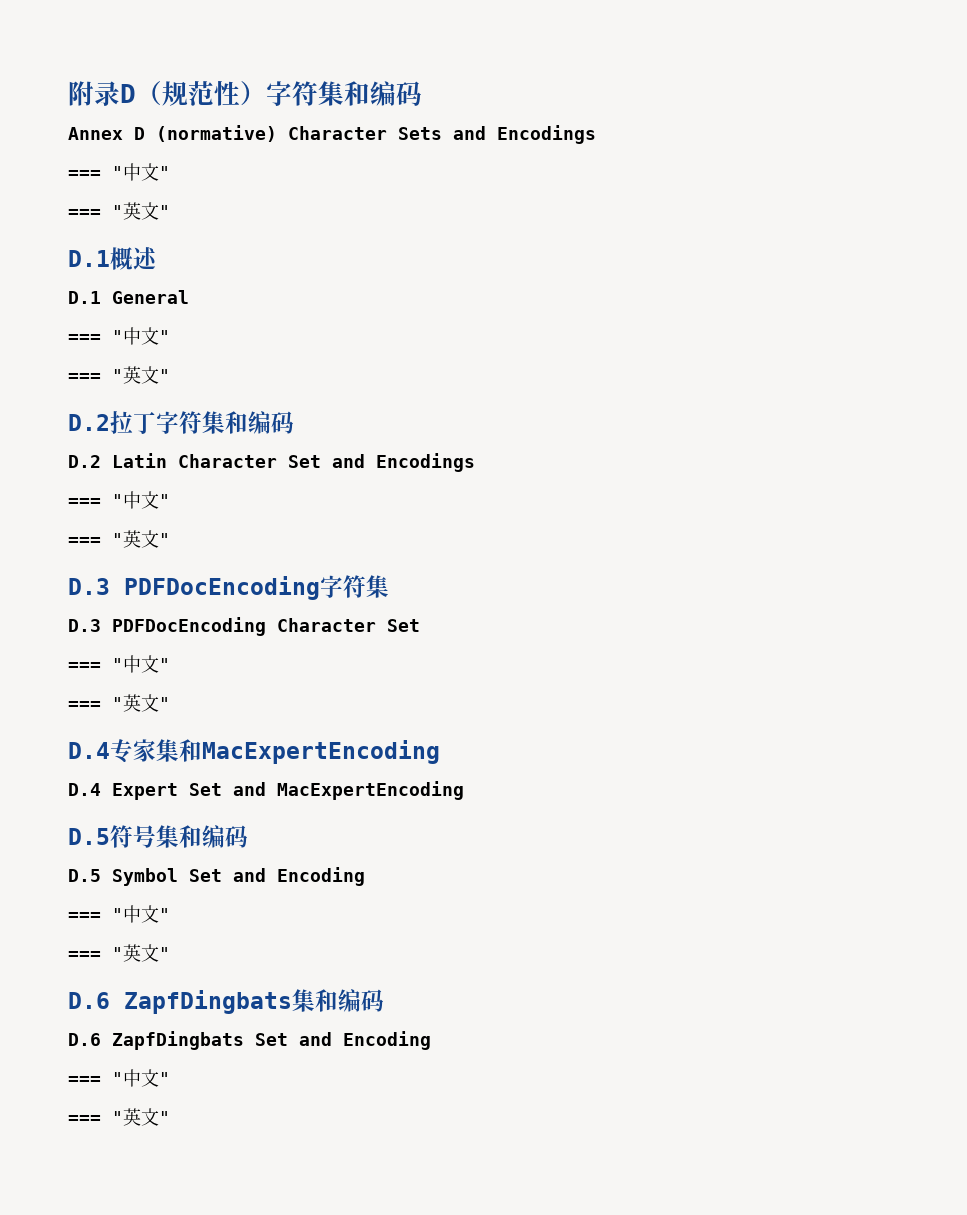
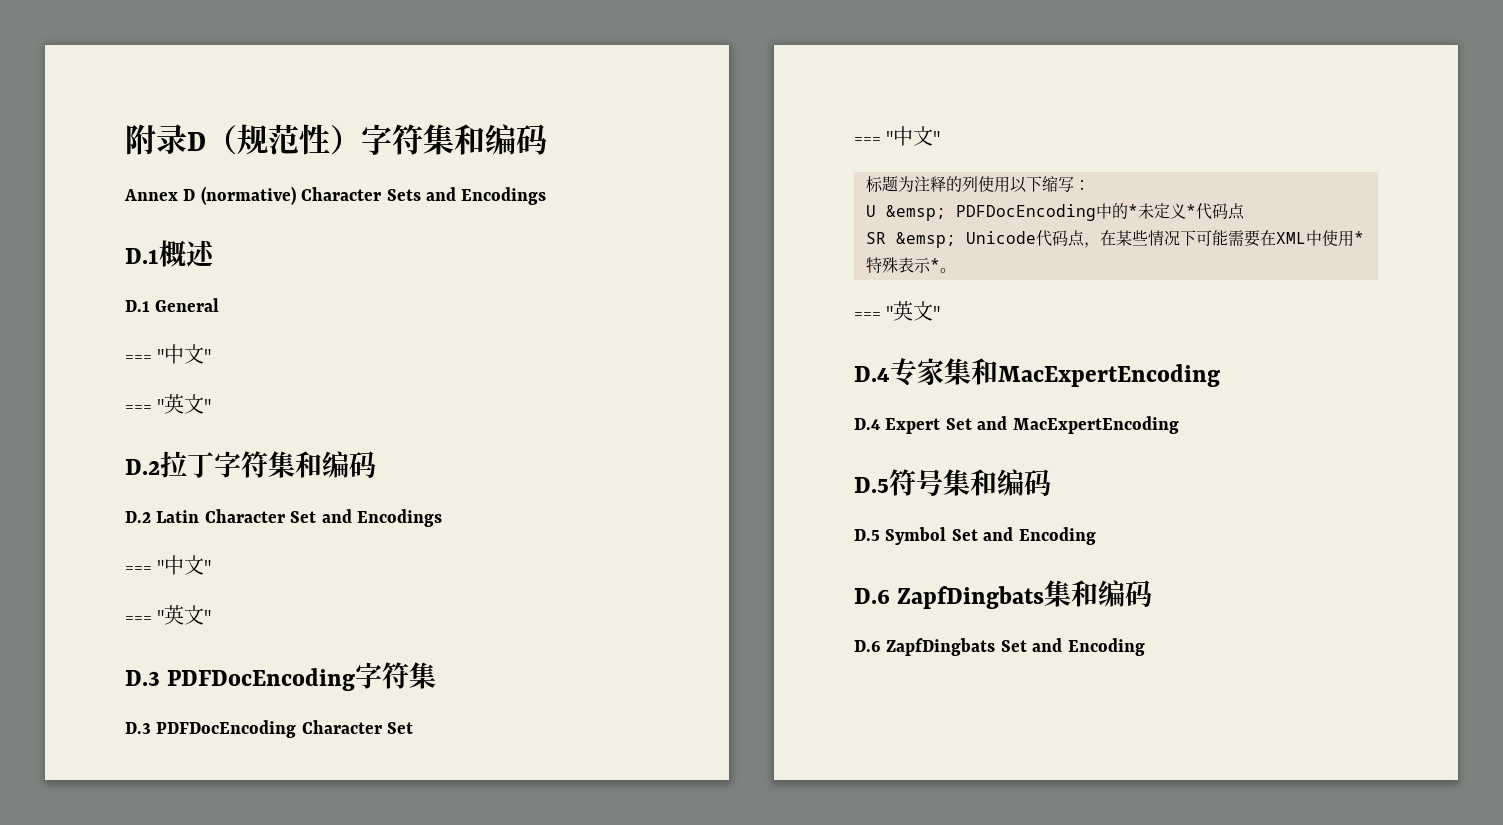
  Annex D (normative) Character Sets and Encodings
- === "中文"
- === "英文"
+ 标题为注释的列使用以下缩写：
+ U &emsp; PDFDocEncoding中的*未定义*代码点
+ SR &emsp; Unicode代码点，在某些情况下可能需要在XML中使用*特殊表示*。
  D.5 Symbol Set and Encoding
- === "中文"
- === "英文"
  D.6 ZapfDingbats Set and Encoding
- === "中文"
- === "英文"

